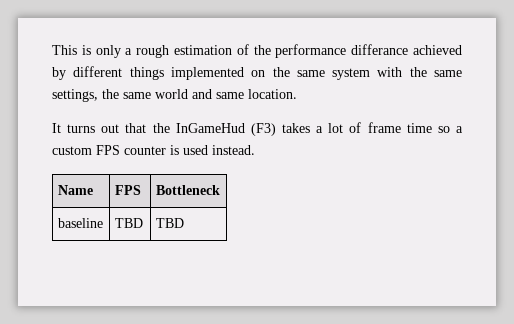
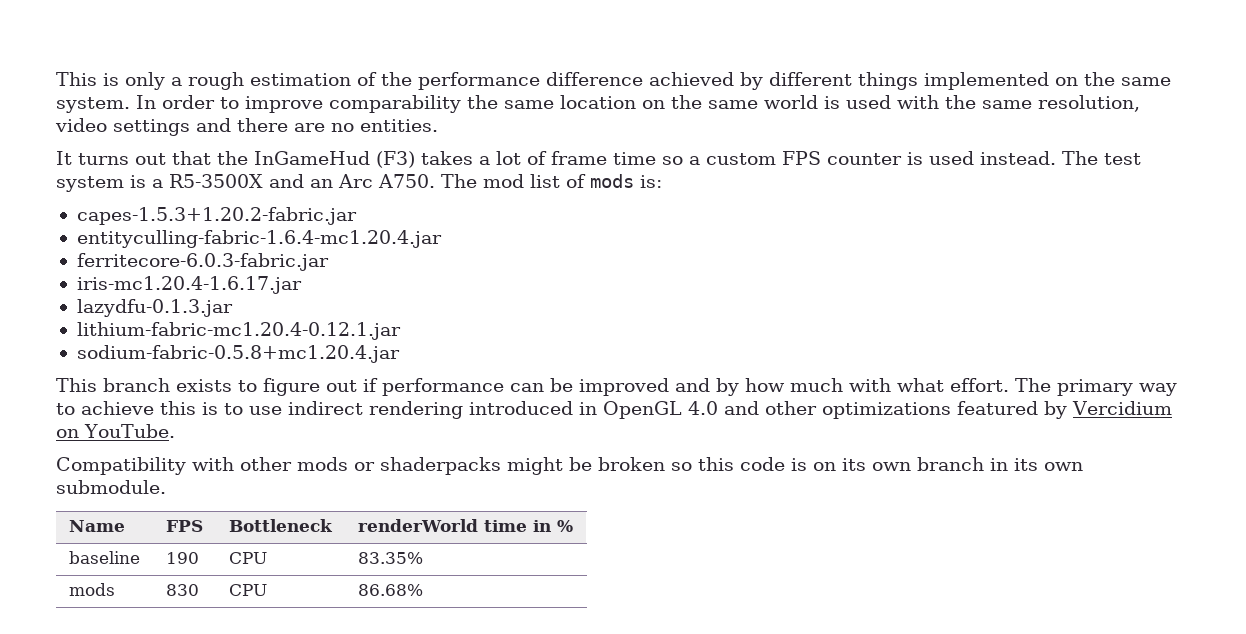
- This is only a rough estimation of the performance differance achieved by different things implemented on the same system with the same settings, the same world and same location.
+ This is only a rough estimation of the performance difference achieved by different things implemented on the same system. In order to improve comparability the same location on the same world is used with the same resolution, video settings and there are no entities.
- It turns out that the InGameHud (F3) takes a lot of frame time so a custom FPS counter is used instead.
- Name | FPS | Bottleneck
- baseline | TBD | TBD
+ It turns out that the InGameHud (F3) takes a lot of frame time so a custom FPS counter is used instead. The test system is a R5-3500X and an Arc A750. The mod list of mods is:
+ capes-1.5.3+1.20.2-fabric.jar
+ entityculling-fabric-1.6.4-mc1.20.4.jar
+ ferritecore-6.0.3-fabric.jar
+ iris-mc1.20.4-1.6.17.jar
+ lazydfu-0.1.3.jar
+ lithium-fabric-mc1.20.4-0.12.1.jar
+ sodium-fabric-0.5.8+mc1.20.4.jar
+ This branch exists to figure out if performance can be improved and by how much with what effort. The primary way to achieve this is to use indirect rendering introduced in OpenGL 4.0 and other optimizations featured by Vercidium on YouTube.
+ Compatibility with other mods or shaderpacks might be broken so this code is on its own branch in its own submodule.
+ Name | FPS | Bottleneck | renderWorld time in %
+ baseline | 190 | CPU | 83.35%
+ mods | 830 | CPU | 86.68%

